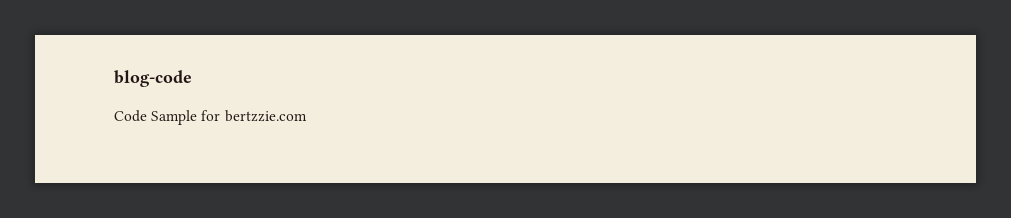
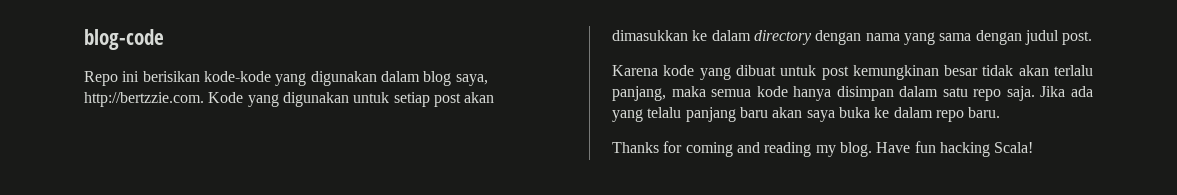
- Code Sample for bertzzie.com
+ Repo ini berisikan kode-kode yang digunakan dalam blog saya, http://bertzzie.com. Kode yang digunakan untuk setiap post akan dimasukkan ke dalam directory dengan nama yang sama dengan judul post.
+ Karena kode yang dibuat untuk post kemungkinan besar tidak akan terlalu panjang, maka semua kode hanya disimpan dalam satu repo saja. Jika ada yang telalu panjang baru akan saya buka ke dalam repo baru.
+ Thanks for coming and reading my blog. Have fun hacking Scala!

